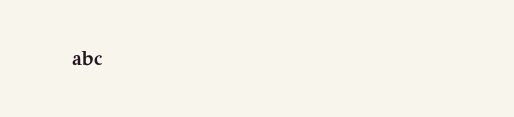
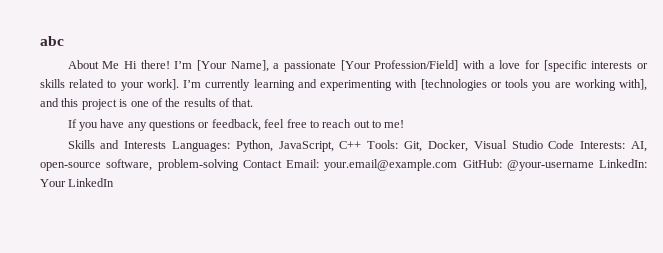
+ About Me Hi there! I’m [Your Name], a passionate [Your Profession/Field] with a love for [specific interests or skills related to your work]. I’m currently learning and experimenting with [technologies or tools you are working with], and this project is one of the results of that.
+ If you have any questions or feedback, feel free to reach out to me!
+ Skills and Interests Languages: Python, JavaScript, C++ Tools: Git, Docker, Visual Studio Code Interests: AI, open-source software, problem-solving Contact Email: your.email@example.com GitHub: @your-username LinkedIn: Your LinkedIn

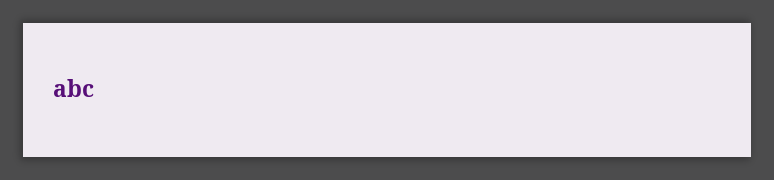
- About Me Hi there! I’m [Your Name], a passionate [Your Profession/Field] with a love for [specific interests or skills related to your work]. I’m currently learning and experimenting with [technologies or tools you are working with], and this project is one of the results of that.
- If you have any questions or feedback, feel free to reach out to me!
- Skills and Interests Languages: Python, JavaScript, C++ Tools: Git, Docker, Visual Studio Code Interests: AI, open-source software, problem-solving Contact Email: your.email@example.com GitHub: @your-username LinkedIn: Your LinkedIn

